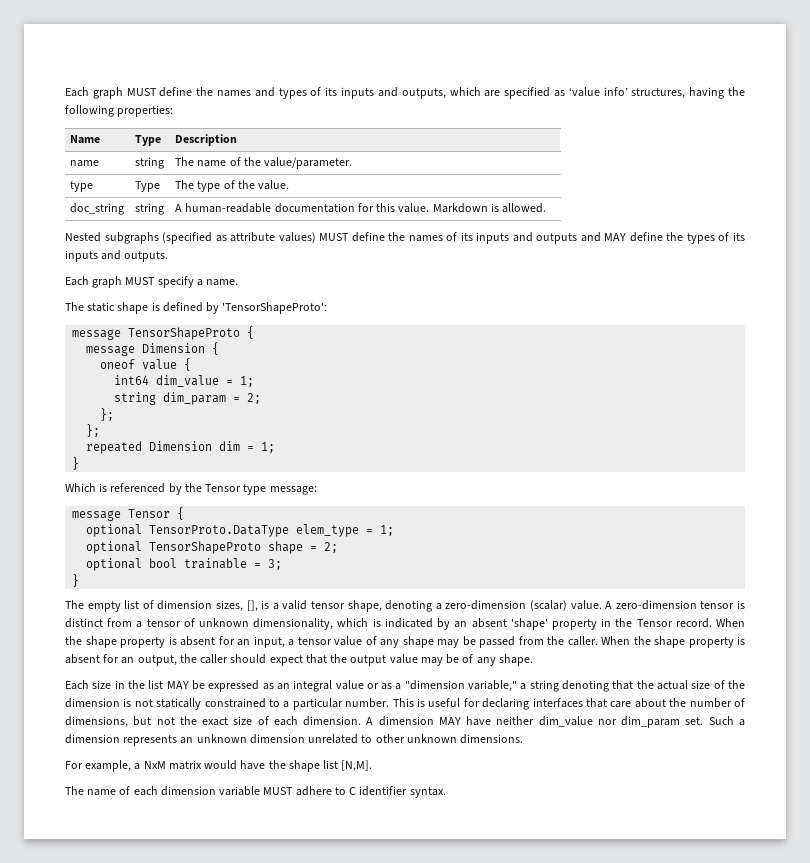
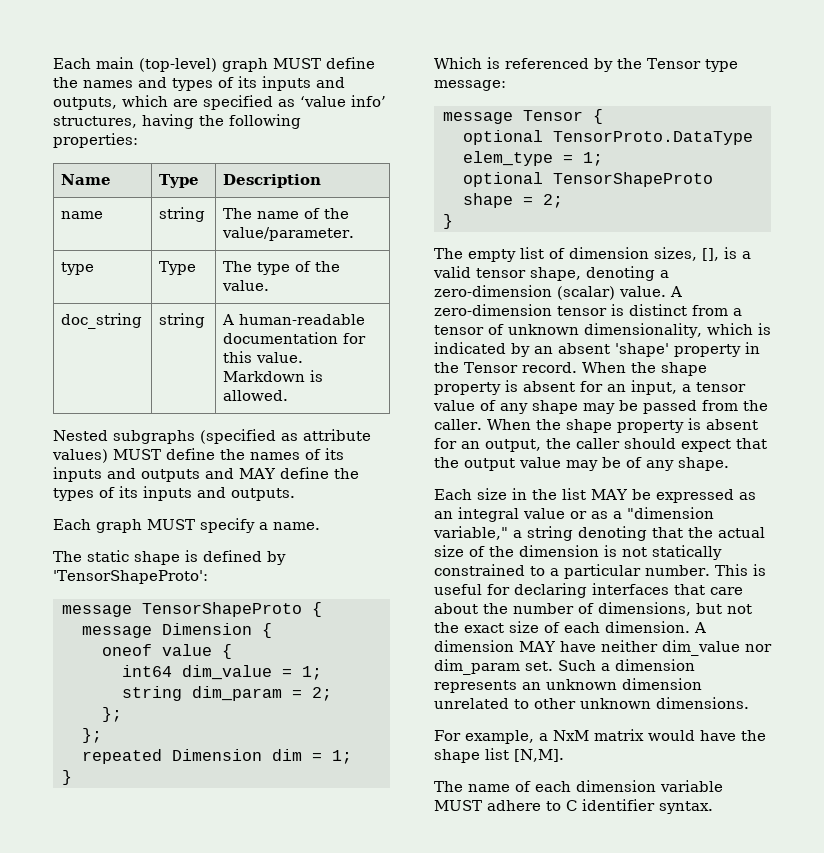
- Each graph MUST define the names and types of its inputs and outputs, which are specified as ‘value info’ structures, having the following properties:
+ Each main (top-level) graph MUST define the names and types of its inputs and outputs, which are specified as ‘value info’ structures, having the following properties:
- optional bool trainable = 3;

